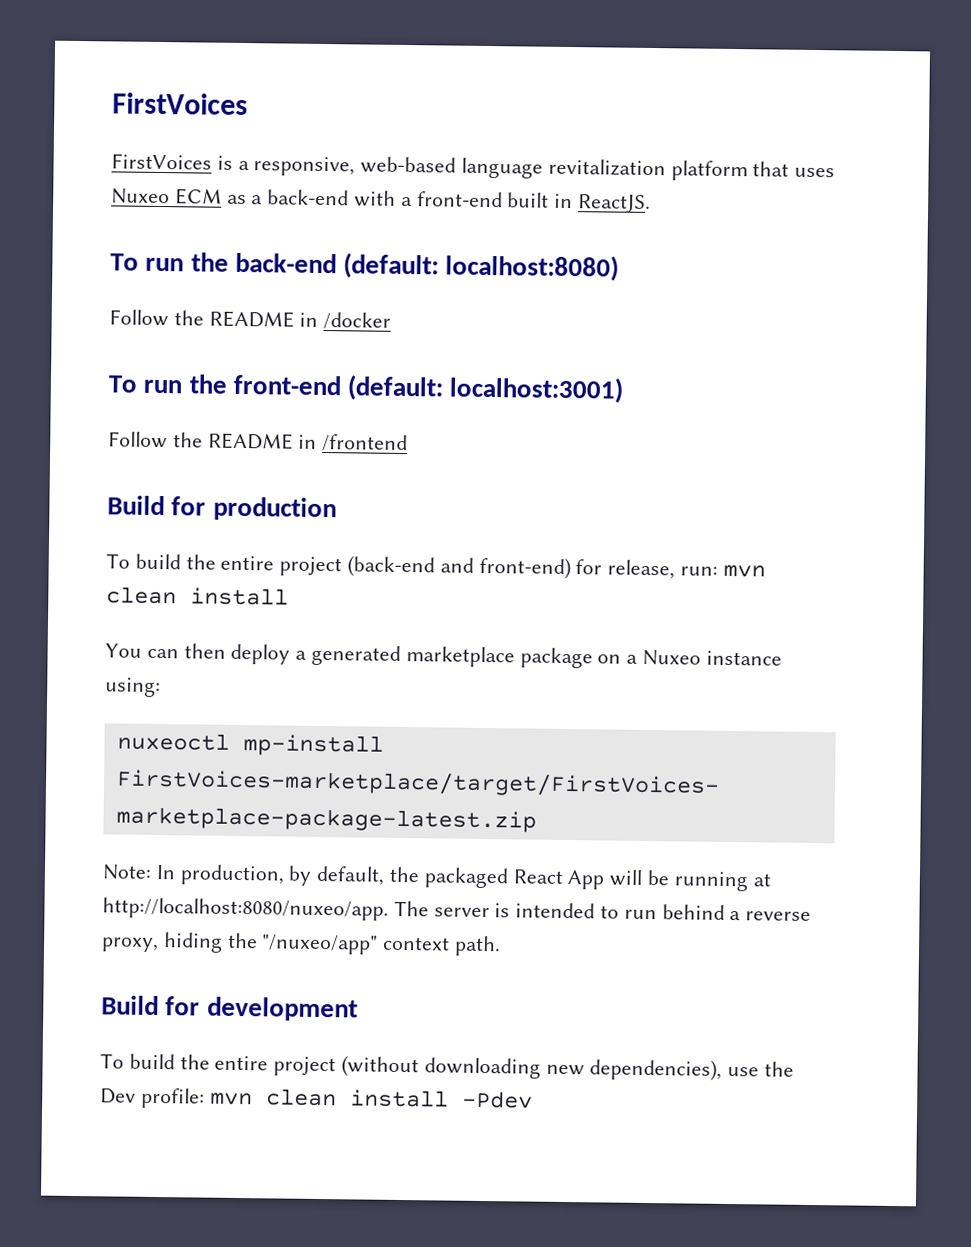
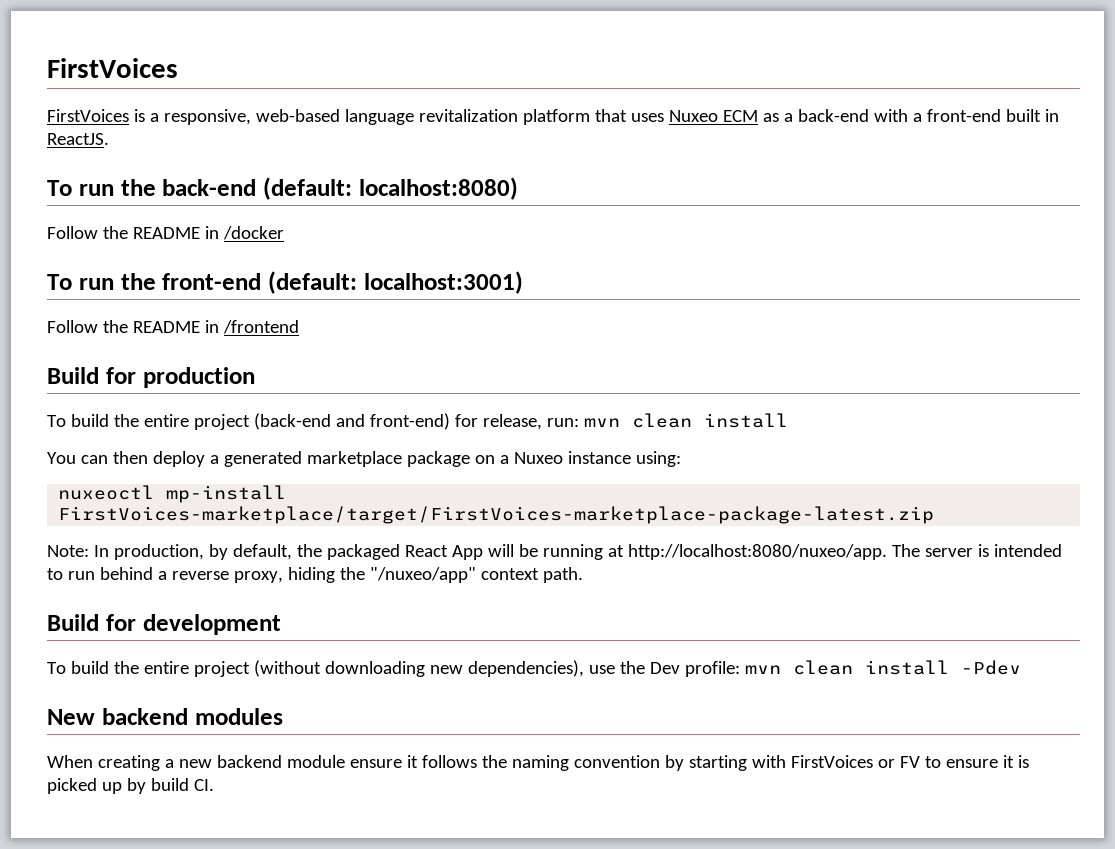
+ New backend modules
+ When creating a new backend module ensure it follows the naming convention by starting with FirstVoices or FV to ensure it is picked up by build CI.

